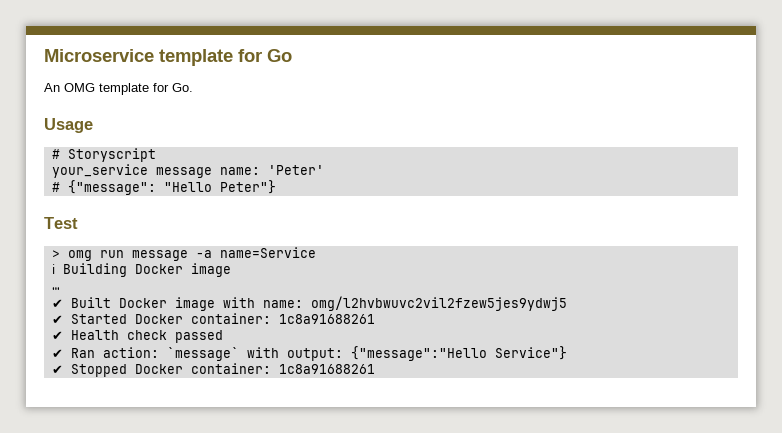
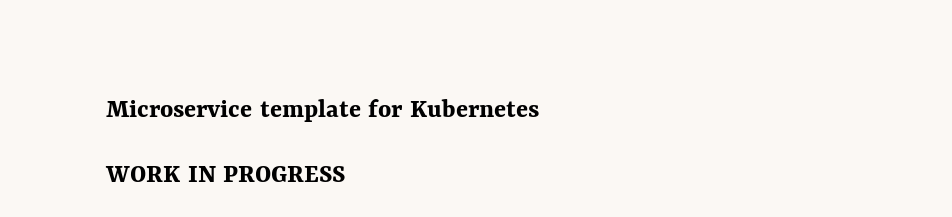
- Microservice template for Go
- An OMG template for Go.
- Usage
- # Storyscript
- your_service message name: 'Peter'
- # {"message": "Hello Peter"}
- Test
- > omg run message -a name=Service
- ℹ Building Docker image
- …
- ✔ Built Docker image with name: omg/l2hvbwuvc2vil2fzew5jes9ydwj5
- ✔ Started Docker container: 1c8a91688261
- ✔ Health check passed
- ✔ Ran action: `message` with output: {"message":"Hello Service"}
- ✔ Stopped Docker container: 1c8a91688261
+ Microservice template for Kubernetes
+ WORK IN PROGRESS

